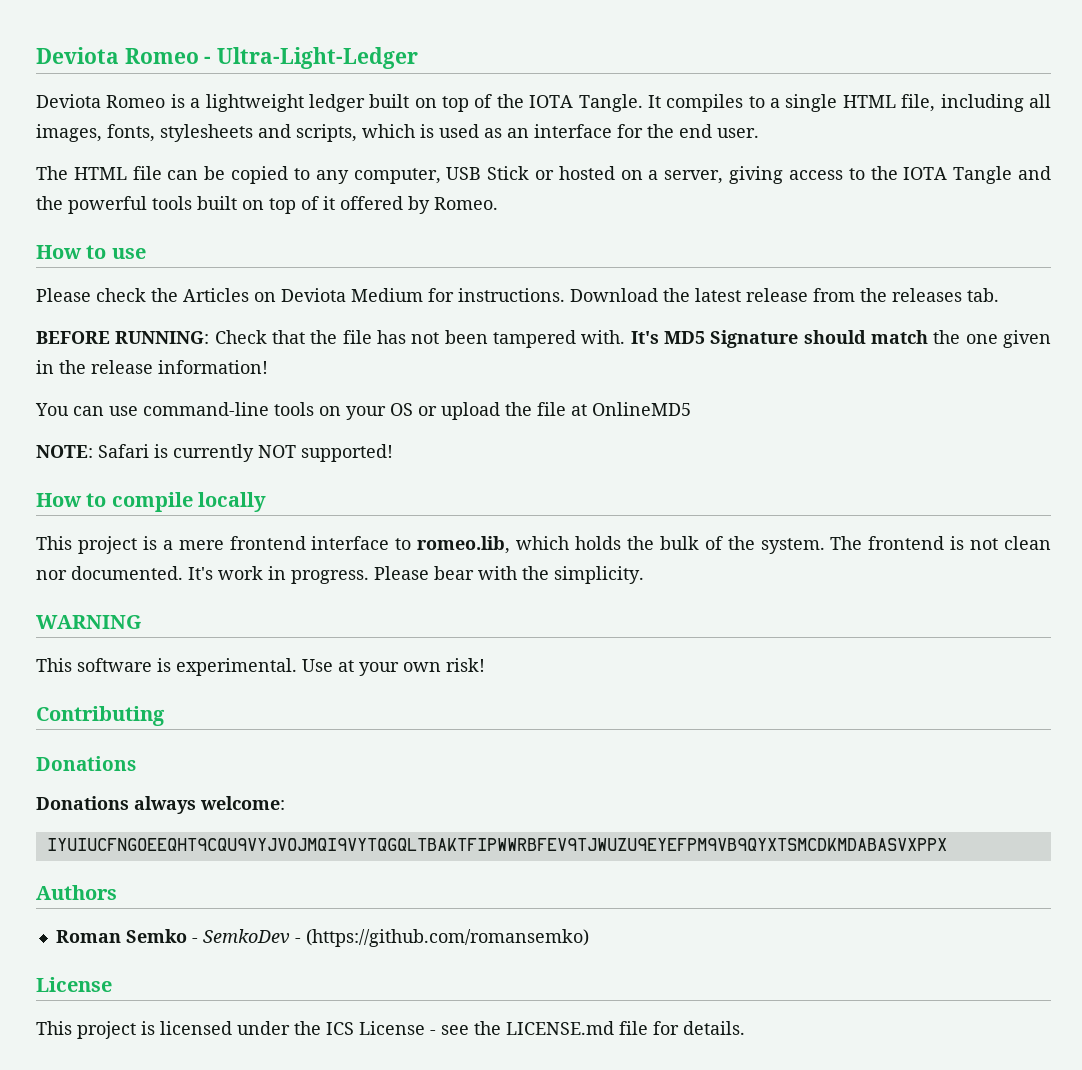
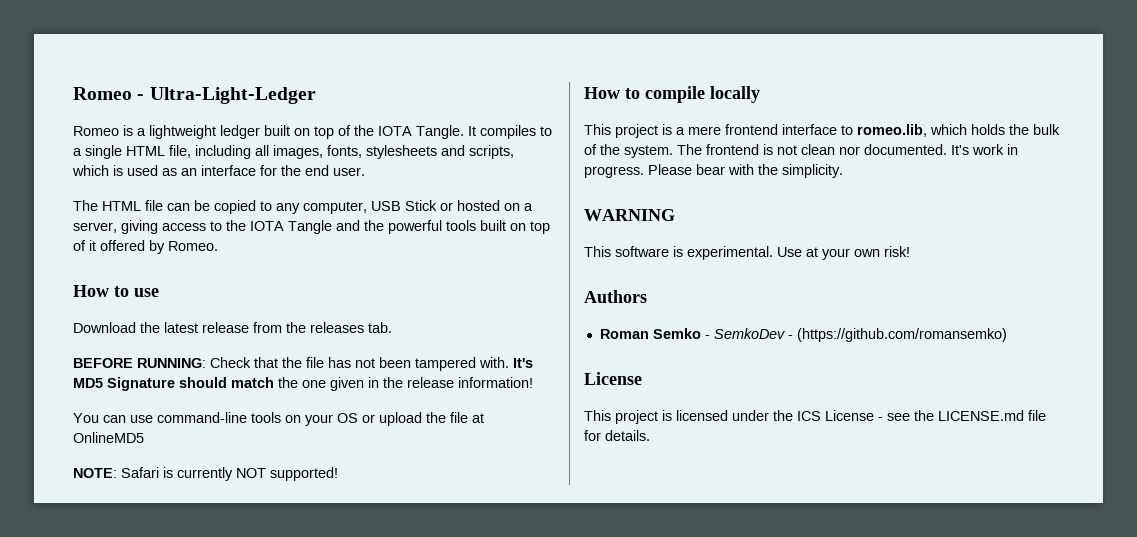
- Deviota Romeo - Ultra-Light-Ledger
+ Romeo - Ultra-Light-Ledger
- Deviota Romeo is a lightweight ledger built on top of the IOTA Tangle.
+ Romeo is a lightweight ledger built on top of the IOTA Tangle.
- Please check the Articles on Deviota Medium for instructions.
- Contributing
- Donations
- Donations always welcome:
- IYUIUCFNGOEEQHT9CQU9VYJVOJMQI9VYTQGQLTBAKTFIPWWRBFEV9TJWUZU9EYEFPM9VB9QYXTSMCDKMDABASVXPPX

